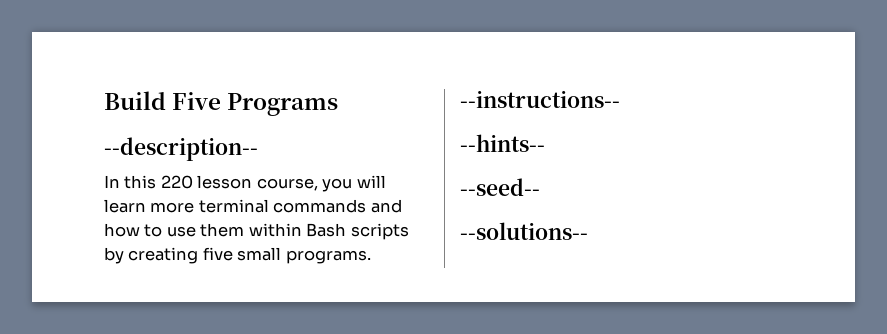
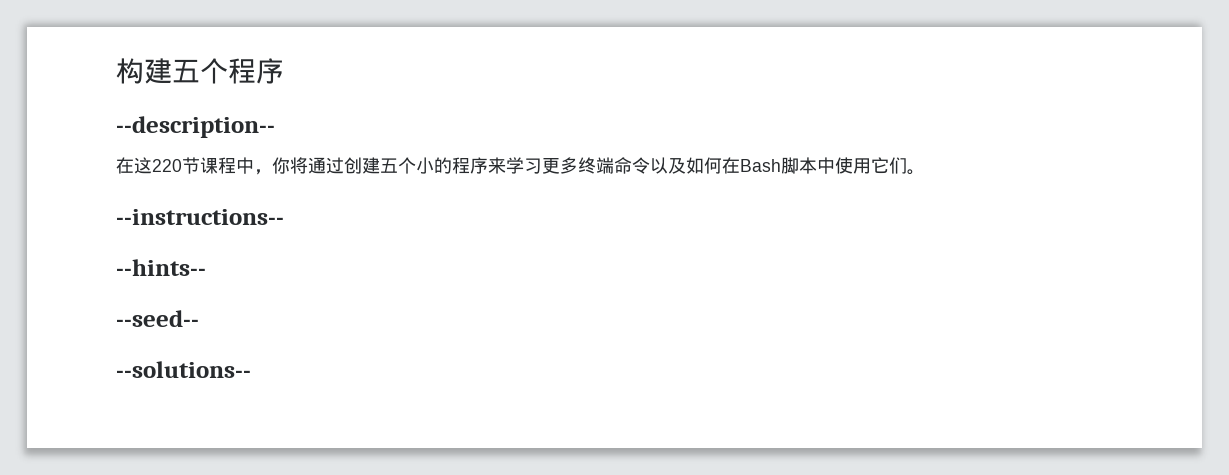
- Build Five Programs
+ 构建五个程序
  --description--
- In this 220 lesson course, you will learn more terminal commands and how to use them within Bash scripts by creating five small programs.
+ 在这220节课程中，你将通过创建五个小的程序来学习更多终端命令以及如何在Bash脚本中使用它们。

